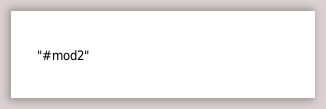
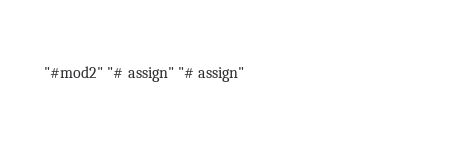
- "#mod2"
+ "#mod2" "# assign" "# assign"

